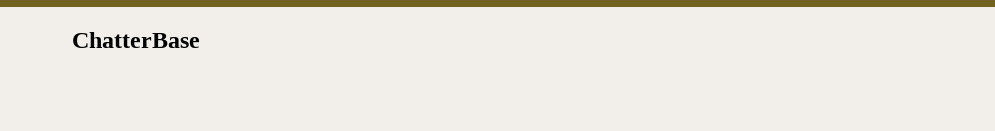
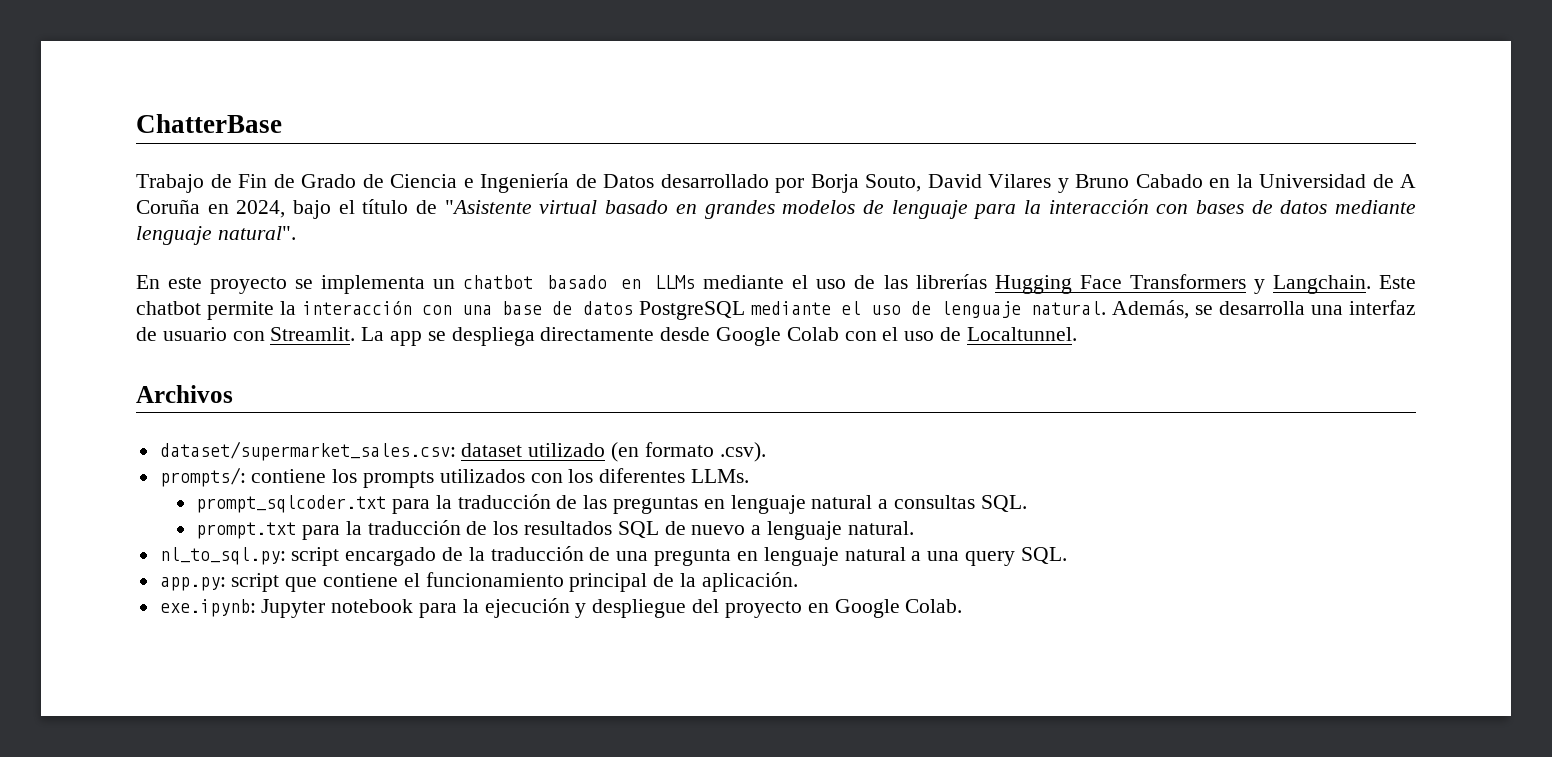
+ Trabajo de Fin de Grado de Ciencia e Ingeniería de Datos desarrollado por Borja Souto, David Vilares y Bruno Cabado en la Universidad de A Coruña en 2024, bajo el título de "Asistente virtual basado en grandes modelos de lenguaje para la interacción con bases de datos mediante lenguaje natural".
+ En este proyecto se implementa un chatbot basado en LLMs mediante el uso de las librerías Hugging Face Transformers y Langchain. Este chatbot permite la interacción con una base de datos PostgreSQL mediante el uso de lenguaje natural. Además, se desarrolla una interfaz de usuario con Streamlit. La app se despliega directamente desde Google Colab con el uso de Localtunnel.
+ Archivos
+ dataset/supermarket_sales.csv: dataset utilizado (en formato .csv).
+ prompts/: contiene los prompts utilizados con los diferentes LLMs.
+ prompt_sqlcoder.txt para la traducción de las preguntas en lenguaje natural a consultas SQL.
+ prompt.txt para la traducción de los resultados SQL de nuevo a lenguaje natural.
+ nl_to_sql.py: script encargado de la traducción de una pregunta en lenguaje natural a una query SQL.
+ app.py: script que contiene el funcionamiento principal de la aplicación.
+ exe.ipynb: Jupyter notebook para la ejecución y despliegue del proyecto en Google Colab.

